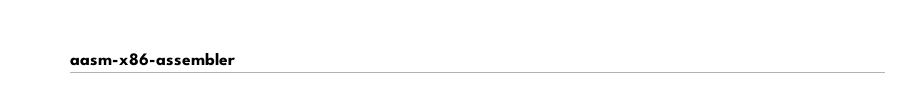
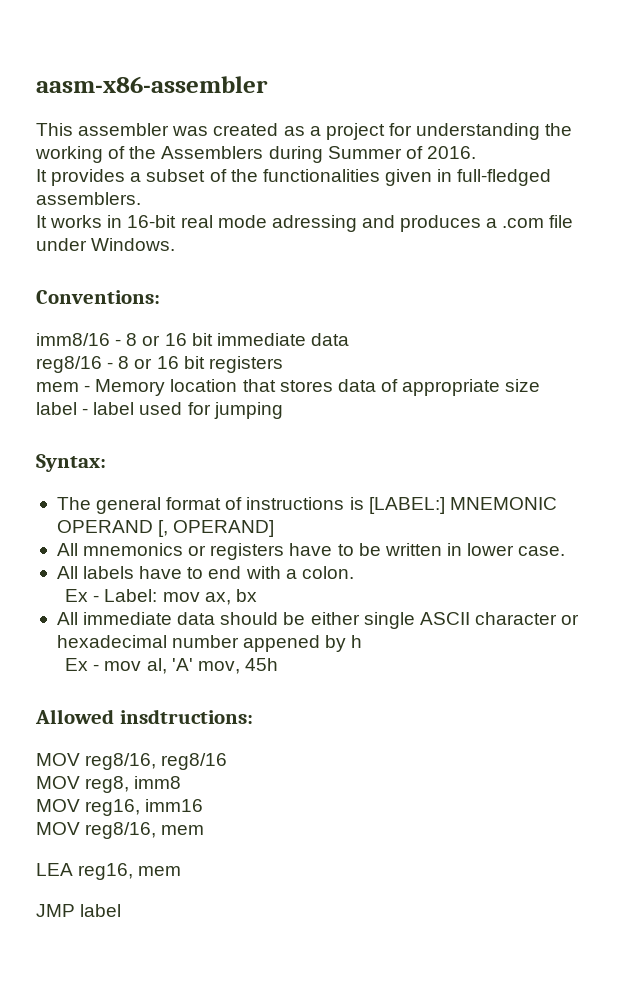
+ This assembler was created as a project for understanding the working of the Assemblers during Summer of 2016.
+ It provides a subset of the functionalities given in full-fledged assemblers.
+ It works in 16-bit real mode adressing and produces a .com file under Windows.
+ Conventions:
+ imm8/16 - 8 or 16 bit immediate data
+ reg8/16 - 8 or 16 bit registers
+ mem - Memory location that stores data of appropriate size
+ label - label used for jumping
+ Syntax:
+ The general format of instructions is [LABEL:] MNEMONIC OPERAND [, OPERAND]
+ All mnemonics or registers have to be written in lower case.
+ All labels have to end with a colon.
+ Ex - Label: mov ax, bx
+ All immediate data should be either single ASCII character or hexadecimal number appened by h
+ Ex - mov al, 'A' mov, 45h
+ Allowed insdtructions:
+ MOV reg8/16, reg8/16
+ MOV reg8, imm8
+ MOV reg16, imm16
+ MOV reg8/16, mem
+ LEA reg16, mem
+ JMP label

